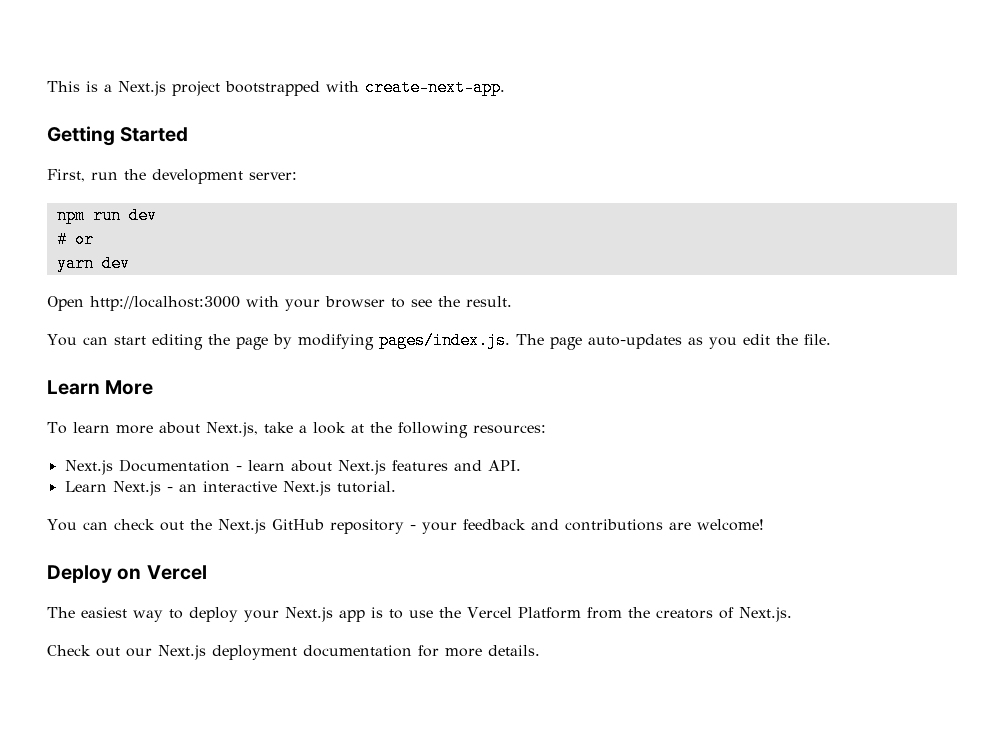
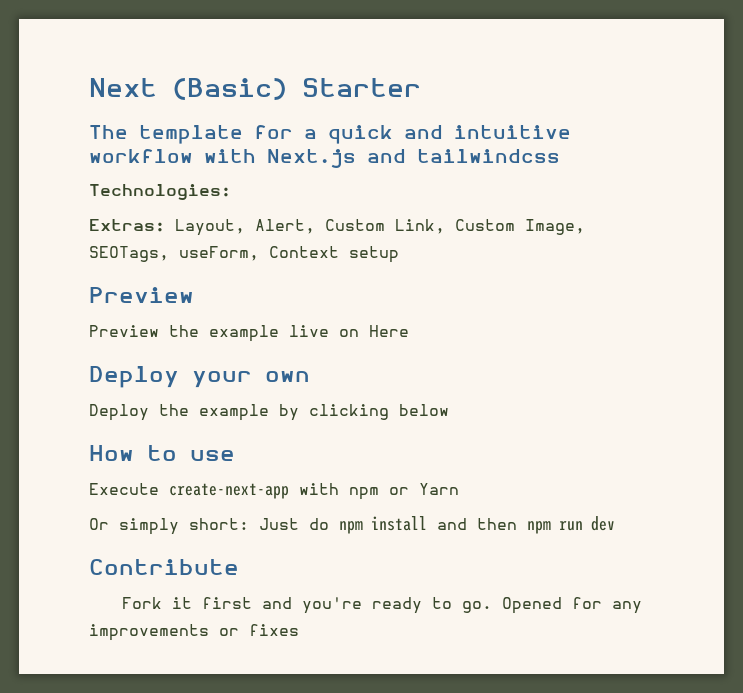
- This is a Next.js project bootstrapped with create-next-app.
- Getting Started
- First, run the development server:
- npm run dev
- # or
- yarn dev
- Open http://localhost:3000 with your browser to see the result.
- You can start editing the page by modifying pages/index.js. The page auto-updates as you edit the file.
- Learn More
- To learn more about Next.js, take a look at the following resources:
- Next.js Documentation - learn about Next.js features and API.
- Learn Next.js - an interactive Next.js tutorial.
- You can check out the Next.js GitHub repository - your feedback and contributions are welcome!
- Deploy on Vercel
- The easiest way to deploy your Next.js app is to use the Vercel Platform from the creators of Next.js.
- Check out our Next.js deployment documentation for more details.
+ Next (Basic) Starter
+ The template for a quick and intuitive workflow with Next.js and tailwindcss
+ Technologies:
+ Extras: Layout, Alert, Custom Link, Custom Image, SEOTags, useForm, Context setup
+ Preview
+ Preview the example live on Here
+ Deploy your own
+ Deploy the example by clicking below
+ How to use
+ Execute create-next-app with npm or Yarn
+ Or simply short: Just do npm install and then npm run dev
+ Contribute
+ Fork it first and you're ready to go. Opened for any improvements or fixes

